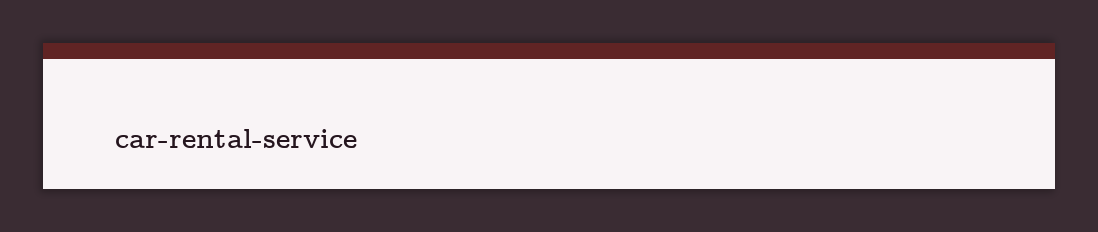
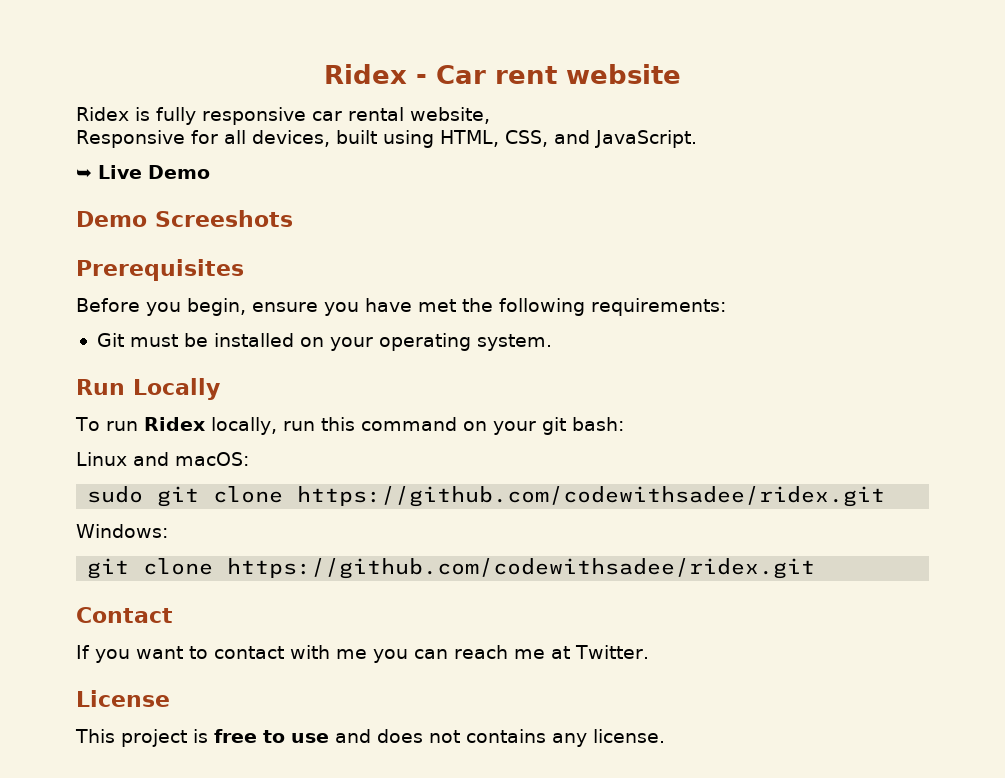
- car-rental-service
+ Ridex - Car rent website
+ Ridex is fully responsive car rental website,
+ Responsive for all devices, built using HTML, CSS, and JavaScript.
+ ➥ Live Demo
+ Demo Screeshots
+ Prerequisites
+ Before you begin, ensure you have met the following requirements:
+ Git must be installed on your operating system.
+ Run Locally
+ To run Ridex locally, run this command on your git bash:
+ Linux and macOS:
+ sudo git clone https://github.com/codewithsadee/ridex.git
+ Windows:
+ git clone https://github.com/codewithsadee/ridex.git
+ Contact
+ If you want to contact with me you can reach me at Twitter.
+ License
+ This project is free to use and does not contains any license.

